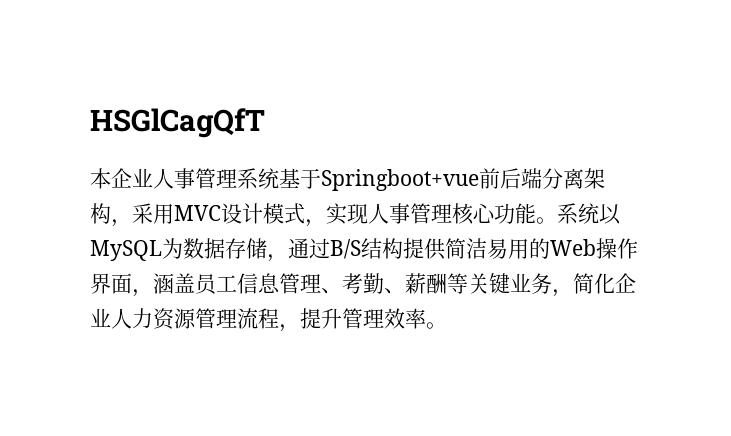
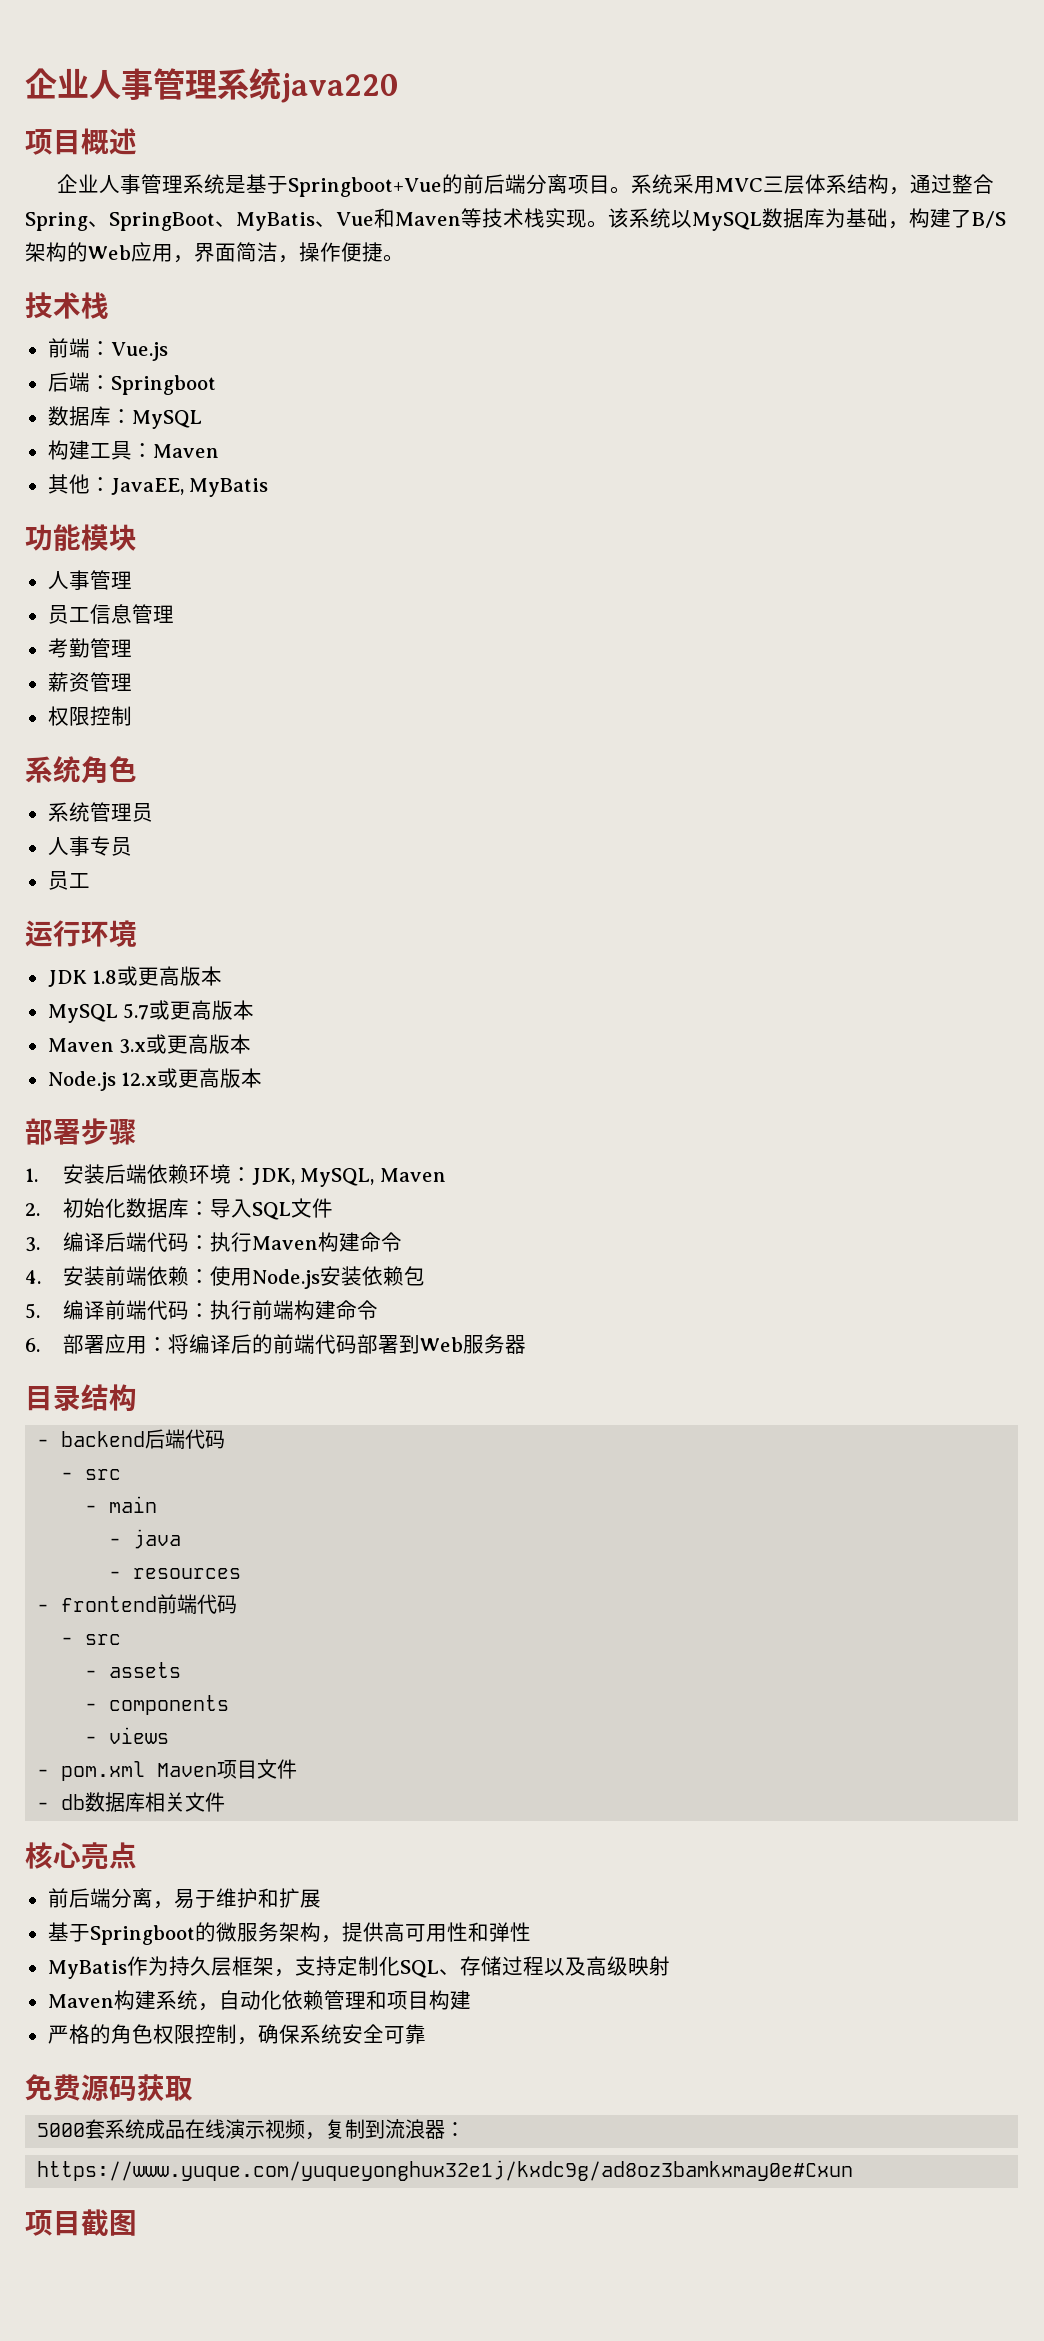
- HSGlCagQfT
- 本企业人事管理系统基于Springboot+vue前后端分离架构，采用MVC设计模式，实现人事管理核心功能。系统以MySQL为数据存储，通过B/S结构提供简洁易用的Web操作界面，涵盖员工信息管理、考勤、薪酬等关键业务，简化企业人力资源管理流程，提升管理效率。
+ 企业人事管理系统java220
+ 项目概述
+ 企业人事管理系统是基于Springboot+Vue的前后端分离项目。系统采用MVC三层体系结构，通过整合Spring、SpringBoot、MyBatis、Vue和Maven等技术栈实现。该系统以MySQL数据库为基础，构建了B/S架构的Web应用，界面简洁，操作便捷。
+ 技术栈
+ 前端：Vue.js
+ 后端：Springboot
+ 数据库：MySQL
+ 构建工具：Maven
+ 其他：JavaEE, MyBatis
+ 功能模块
+ 人事管理
+ 员工信息管理
+ 考勤管理
+ 薪资管理
+ 权限控制
+ 系统角色
+ 系统管理员
+ 人事专员
+ 员工
+ 运行环境
+ JDK 1.8或更高版本
+ MySQL 5.7或更高版本
+ Maven 3.x或更高版本
+ Node.js 12.x或更高版本
+ 部署步骤
+ 1.安装后端依赖环境：JDK, MySQL, Maven
+ 2.初始化数据库：导入SQL文件
+ 3.编译后端代码：执行Maven构建命令
+ 4.安装前端依赖：使用Node.js安装依赖包
+ 5.编译前端代码：执行前端构建命令
+ 6.部署应用：将编译后的前端代码部署到Web服务器
+ 目录结构
+ - backend后端代码
+ - src
+ - main
+ - java
+ - resources
+ - frontend前端代码
+ - src
+ - assets
+ - components
+ - views
+ - pom.xml Maven项目文件
+ - db数据库相关文件
+ 核心亮点
+ 前后端分离，易于维护和扩展
+ 基于Springboot的微服务架构，提供高可用性和弹性
+ MyBatis作为持久层框架，支持定制化SQL、存储过程以及高级映射
+ Maven构建系统，自动化依赖管理和项目构建
+ 严格的角色权限控制，确保系统安全可靠
+ 免费源码获取
+ 5000套系统成品在线演示视频，复制到流浪器：
+ https://www.yuque.com/yuqueyonghux32e1j/kxdc9g/ad8oz3bamkxmay0e#Cxun
+ 项目截图

